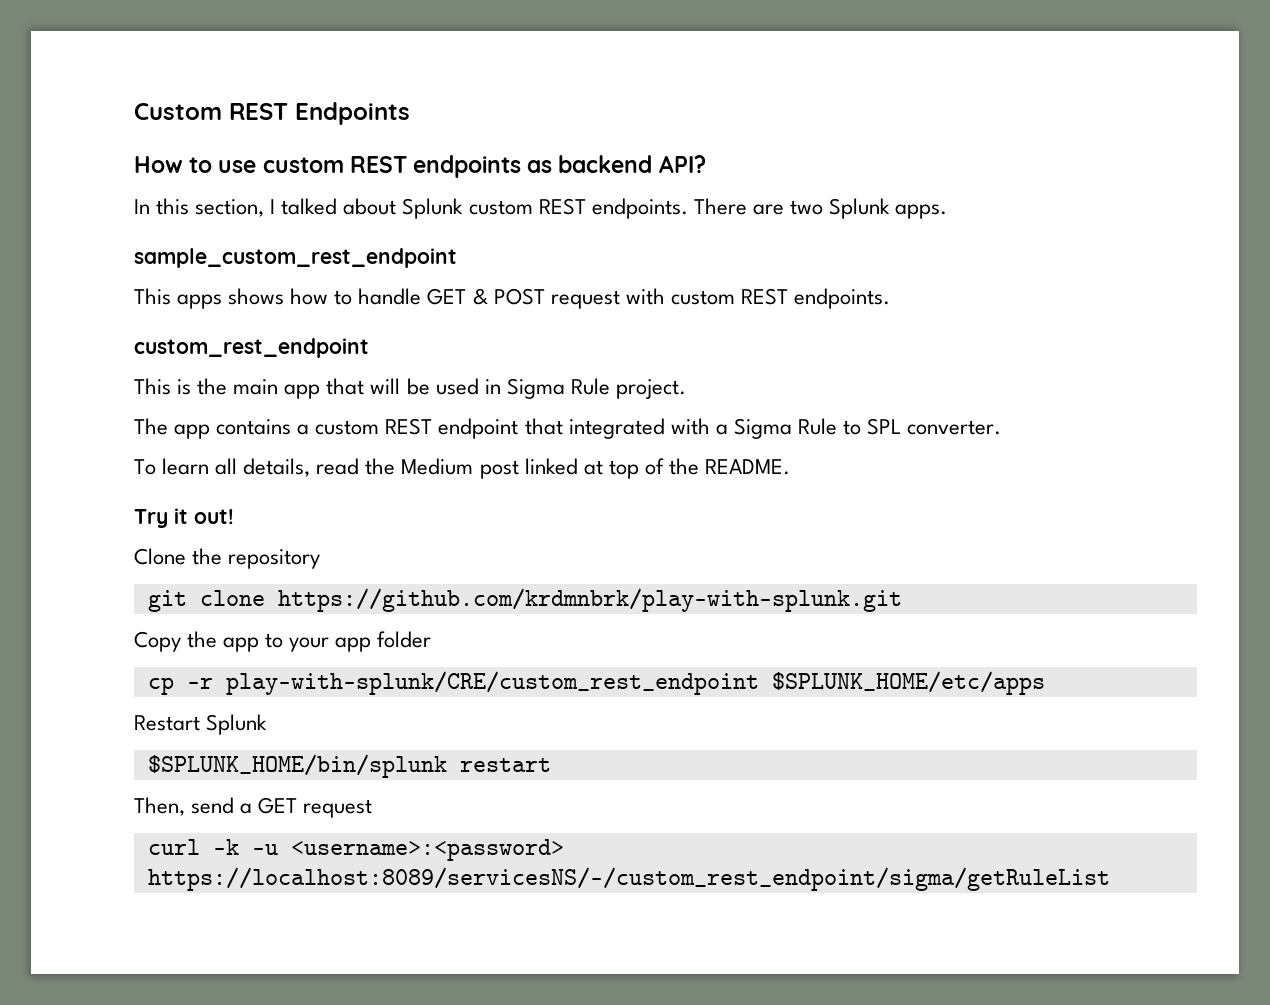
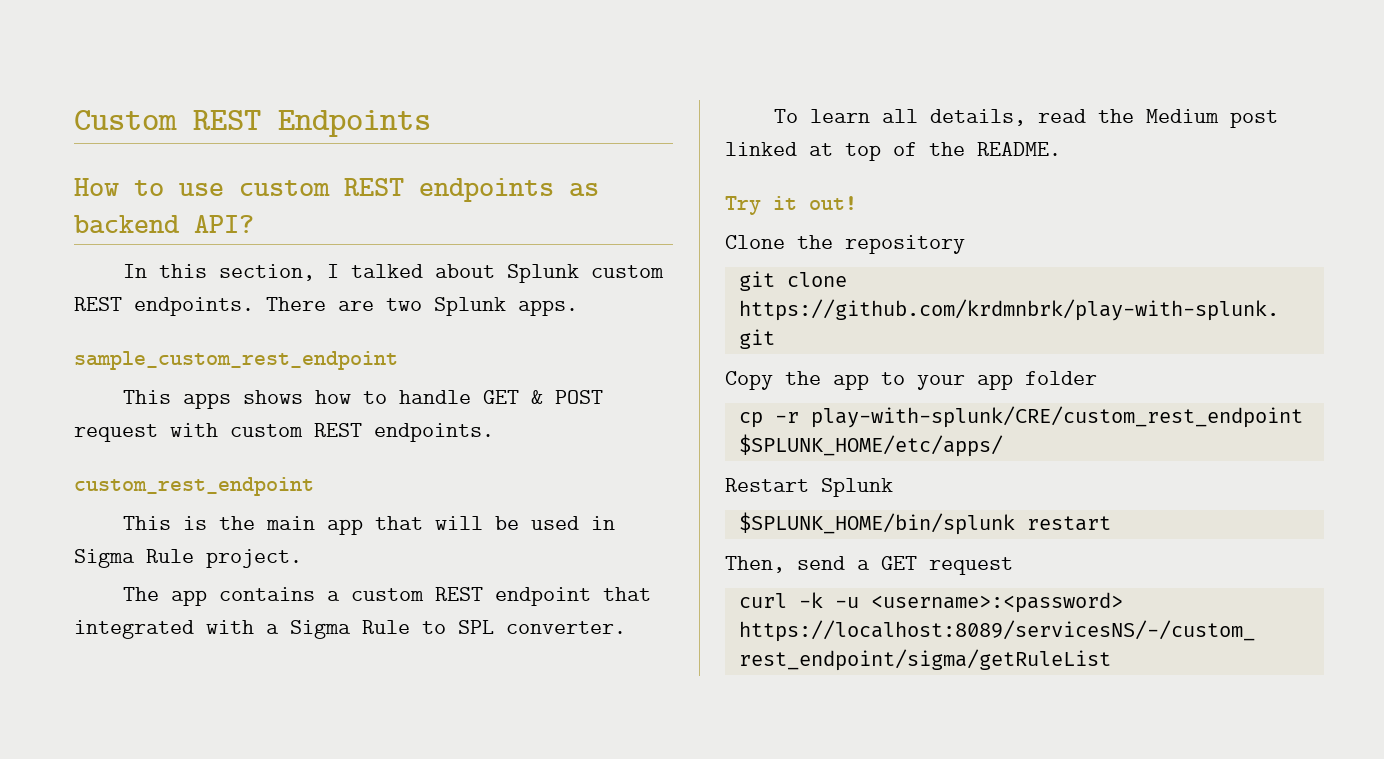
- cp -r play-with-splunk/CRE/custom_rest_endpoint $SPLUNK_HOME/etc/apps
+ cp -r play-with-splunk/CRE/custom_rest_endpoint $SPLUNK_HOME/etc/apps/

